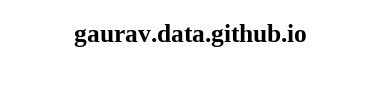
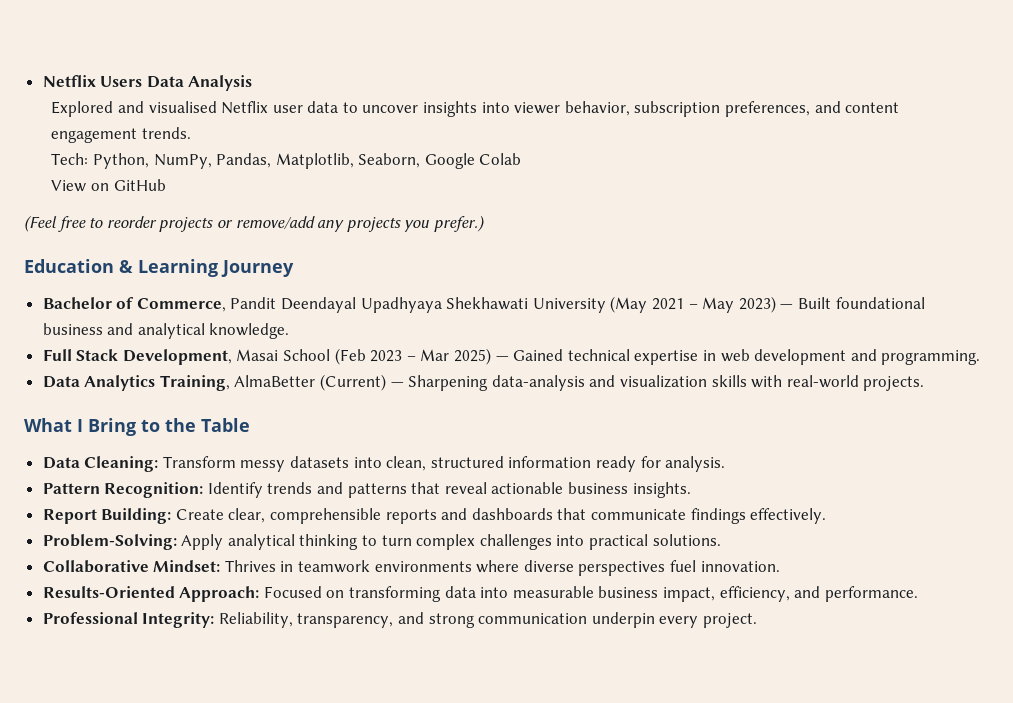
- gaurav.data.github.io
+ Netflix Users Data Analysis
+ Explored and visualised Netflix user data to uncover insights into viewer behavior, subscription preferences, and content engagement trends.
+ Tech: Python, NumPy, Pandas, Matplotlib, Seaborn, Google Colab
+ View on GitHub
+ (Feel free to reorder projects or remove/add any projects you prefer.)
+ Education & Learning Journey
+ Bachelor of Commerce, Pandit Deendayal Upadhyaya Shekhawati University (May 2021 – May 2023) — Built foundational business and analytical knowledge.
+ Full Stack Development, Masai School (Feb 2023 – Mar 2025) — Gained technical expertise in web development and programming.
+ Data Analytics Training, AlmaBetter (Current) — Sharpening data-analysis and visualization skills with real-world projects.
+ What I Bring to the Table
+ Data Cleaning: Transform messy datasets into clean, structured information ready for analysis.
+ Pattern Recognition: Identify trends and patterns that reveal actionable business insights.
+ Report Building: Create clear, comprehensible reports and dashboards that communicate findings effectively.
+ Problem-Solving: Apply analytical thinking to turn complex challenges into practical solutions.
+ Collaborative Mindset: Thrives in teamwork environments where diverse perspectives fuel innovation.
+ Results-Oriented Approach: Focused on transforming data into measurable business impact, efficiency, and performance.
+ Professional Integrity: Reliability, transparency, and strong communication underpin every project.

